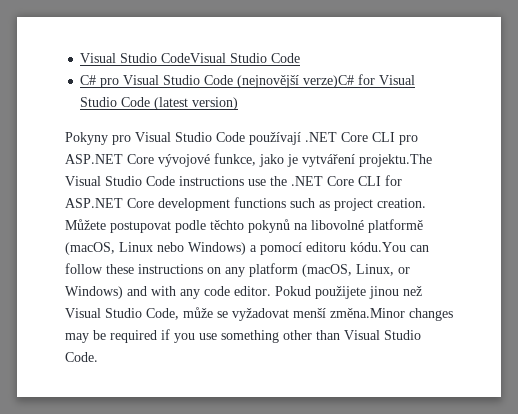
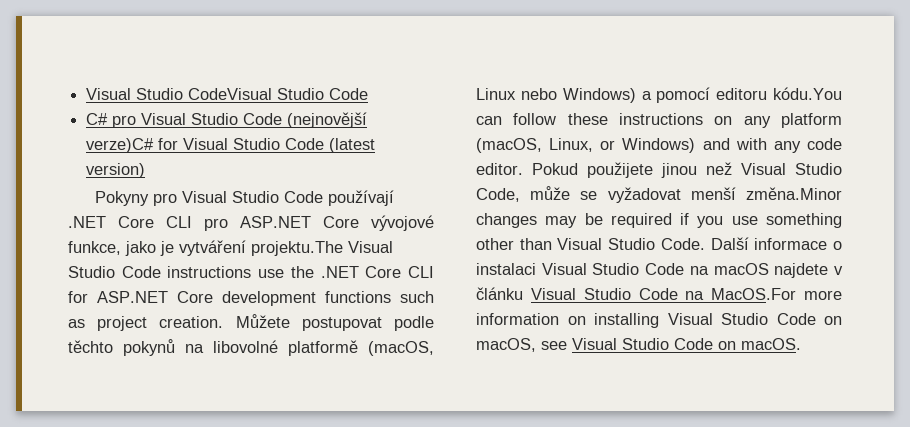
+ Další informace o instalaci Visual Studio Code na macOS najdete v článku Visual Studio Code na MacOS.For more information on installing Visual Studio Code on macOS, see Visual Studio Code on macOS.

